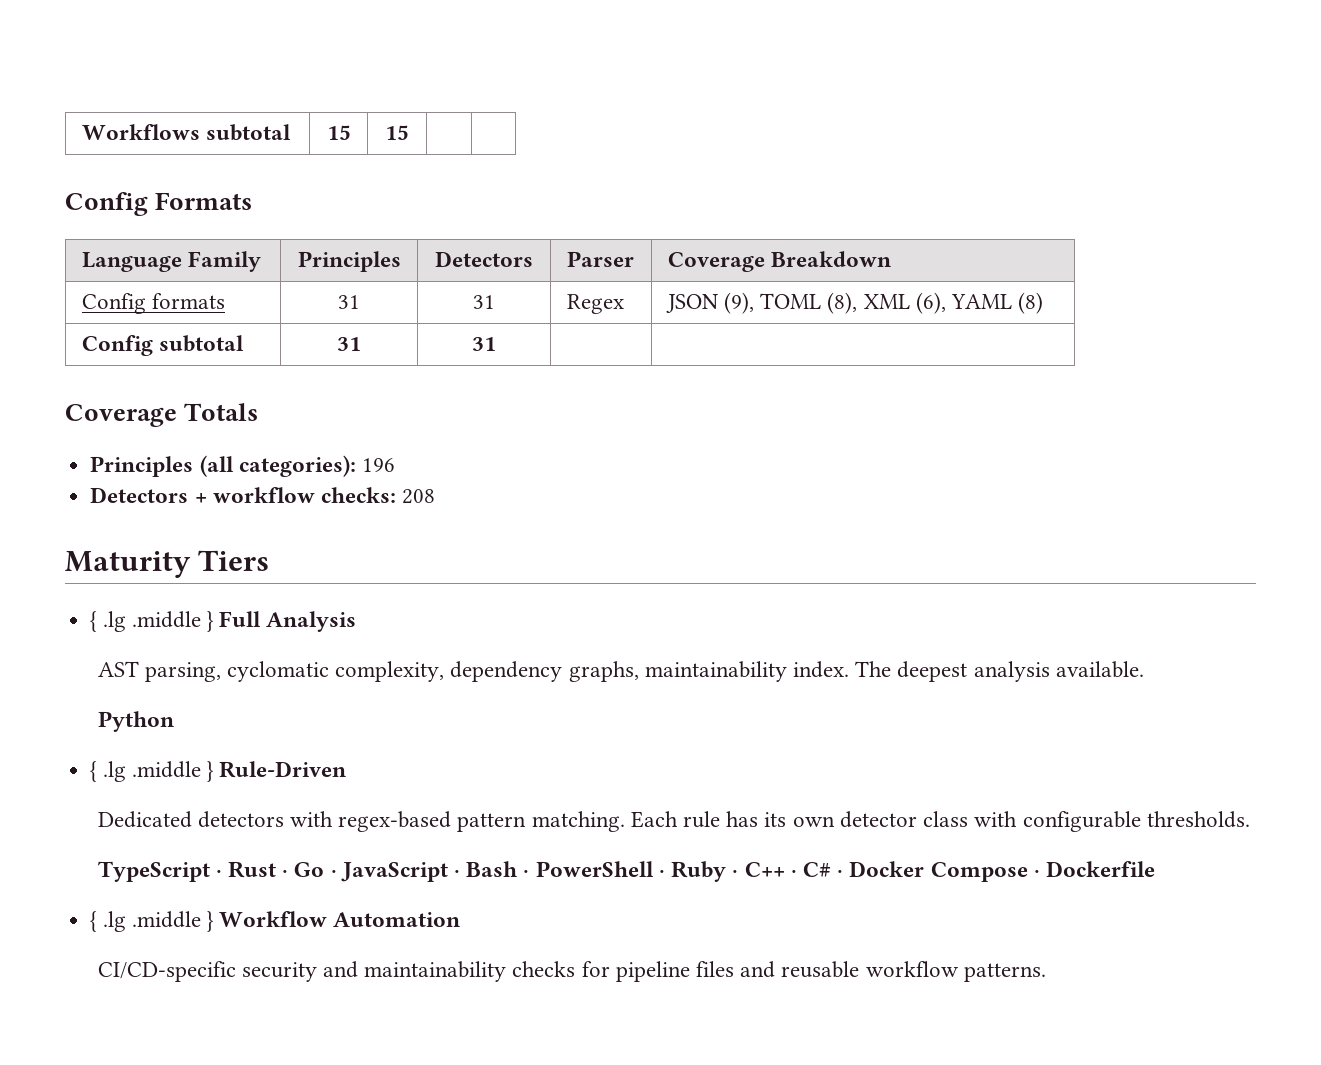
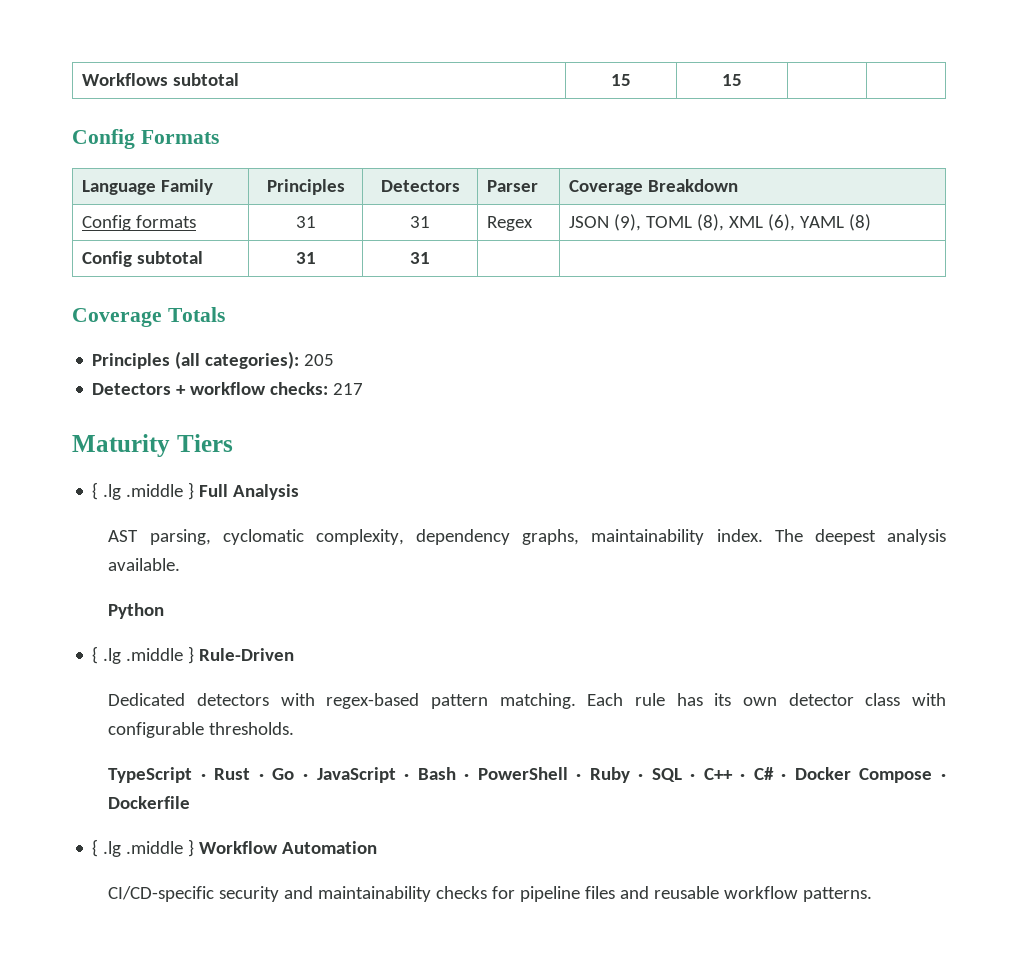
- Principles (all categories): 196
+ Principles (all categories): 205
- Detectors + workflow checks: 208
+ Detectors + workflow checks: 217
- TypeScript · Rust · Go · JavaScript · Bash · PowerShell · Ruby · C++ · C# · Docker Compose · Dockerfile
+ TypeScript · Rust · Go · JavaScript · Bash · PowerShell · Ruby · SQL · C++ · C# · Docker Compose · Dockerfile

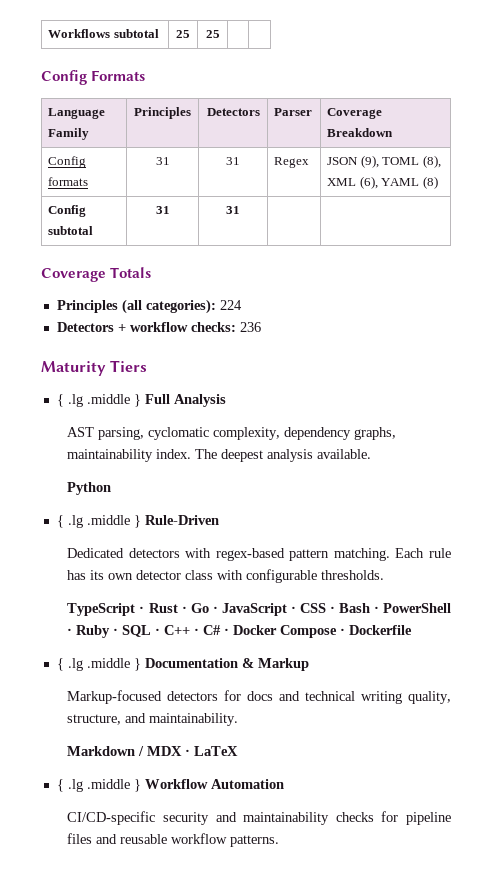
- Workflows subtotal | 15 | 15 | |
+ Workflows subtotal | 25 | 25 | |
- Principles (all categories): 205
+ Principles (all categories): 224
- Detectors + workflow checks: 217
+ Detectors + workflow checks: 236
- TypeScript · Rust · Go · JavaScript · Bash · PowerShell · Ruby · SQL · C++ · C# · Docker Compose · Dockerfile
+ TypeScript · Rust · Go · JavaScript · CSS · Bash · PowerShell · Ruby · SQL · C++ · C# · Docker Compose · Dockerfile
+ { .lg .middle } Documentation & Markup
+ Markup-focused detectors for docs and technical writing quality, structure, and maintainability.
+ Markdown / MDX · LaTeX

